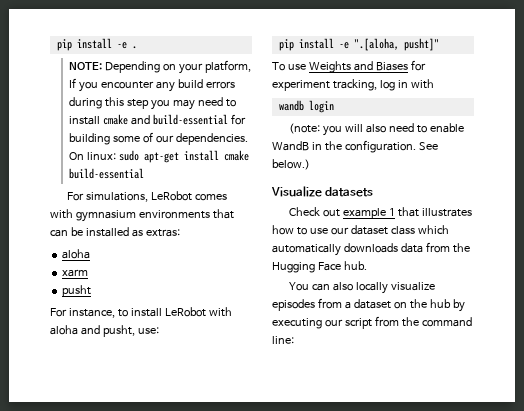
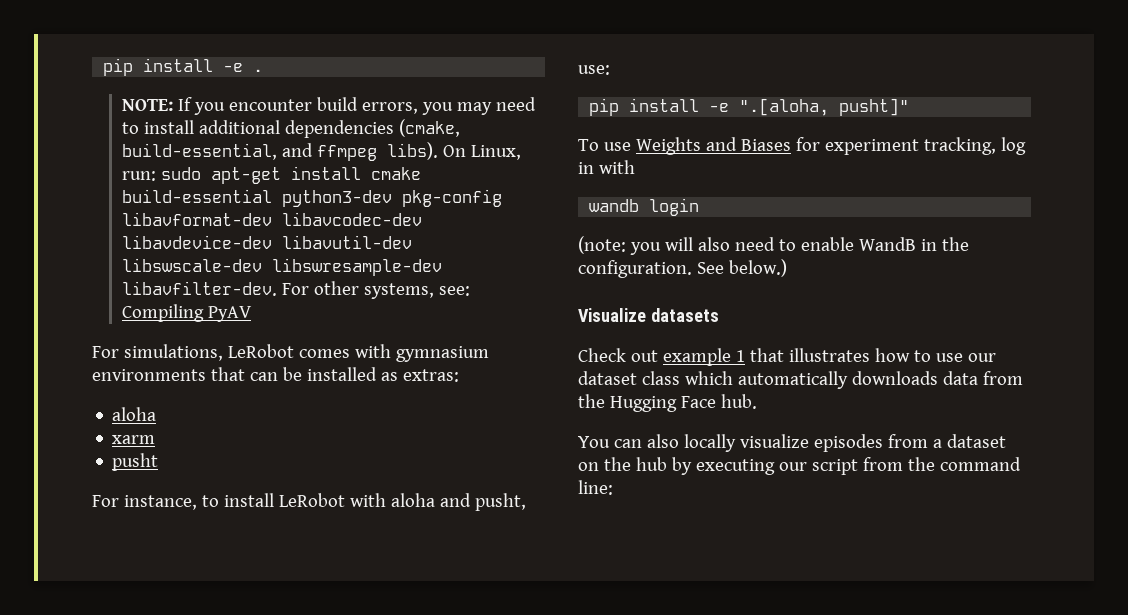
- NOTE: Depending on your platform, If you encounter any build errors during this step you may need to install cmake and build-essential for building some of our dependencies. On linux: sudo apt-get install cmake build-essential
+ NOTE: If you encounter build errors, you may need to install additional dependencies (cmake, build-essential, and ffmpeg libs). On Linux, run: sudo apt-get install cmake build-essential python3-dev pkg-config libavformat-dev libavcodec-dev libavdevice-dev libavutil-dev libswscale-dev libswresample-dev libavfilter-dev. For other systems, see: Compiling PyAV

